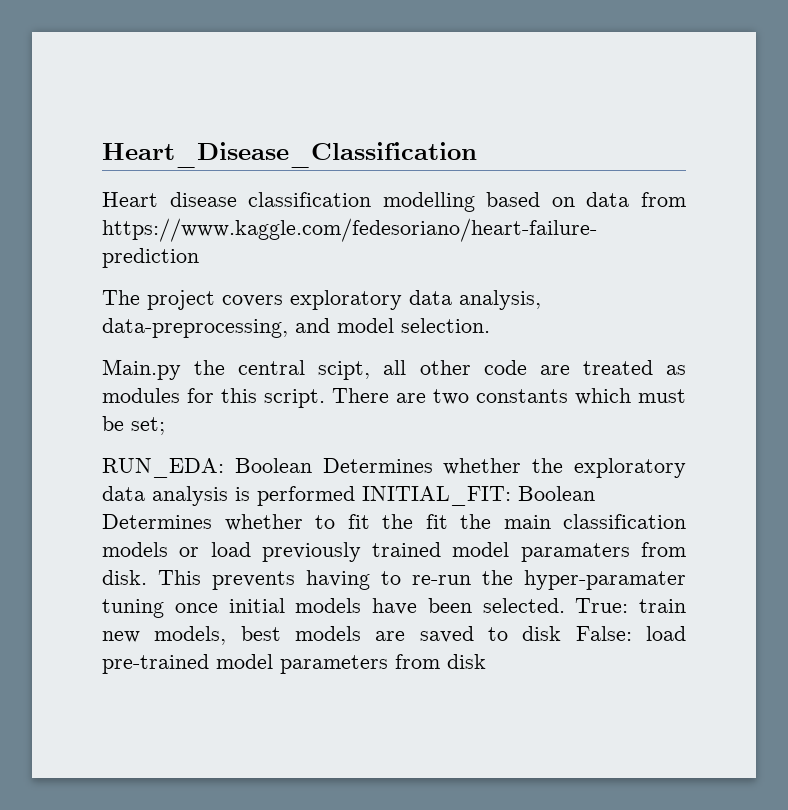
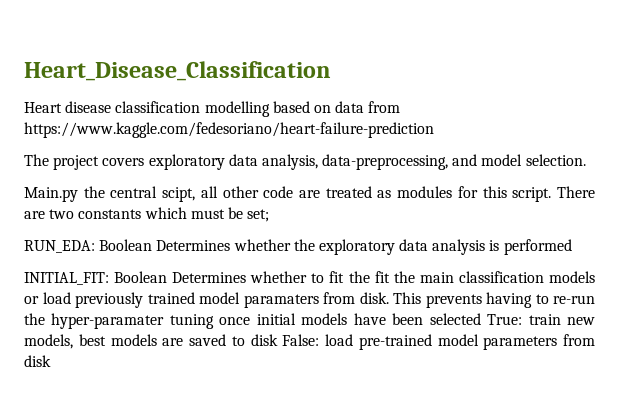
- RUN_EDA: Boolean Determines whether the exploratory data analysis is performed INITIAL_FIT: Boolean Determines whether to fit the fit the main classification models or load previously trained model paramaters from disk.
+ RUN_EDA: Boolean Determines whether the exploratory data analysis is performed
+ INITIAL_FIT: Boolean Determines whether to fit the fit the main classification models or load previously trained model paramaters from disk.
- This prevents having to re-run the hyper-paramater tuning once initial models have been selected. True: train new models, best models are saved to disk False: load pre-trained model parameters from disk
+ This prevents having to re-run the hyper-paramater tuning once initial models have been selected True: train new models, best models are saved to disk False: load pre-trained model parameters from disk

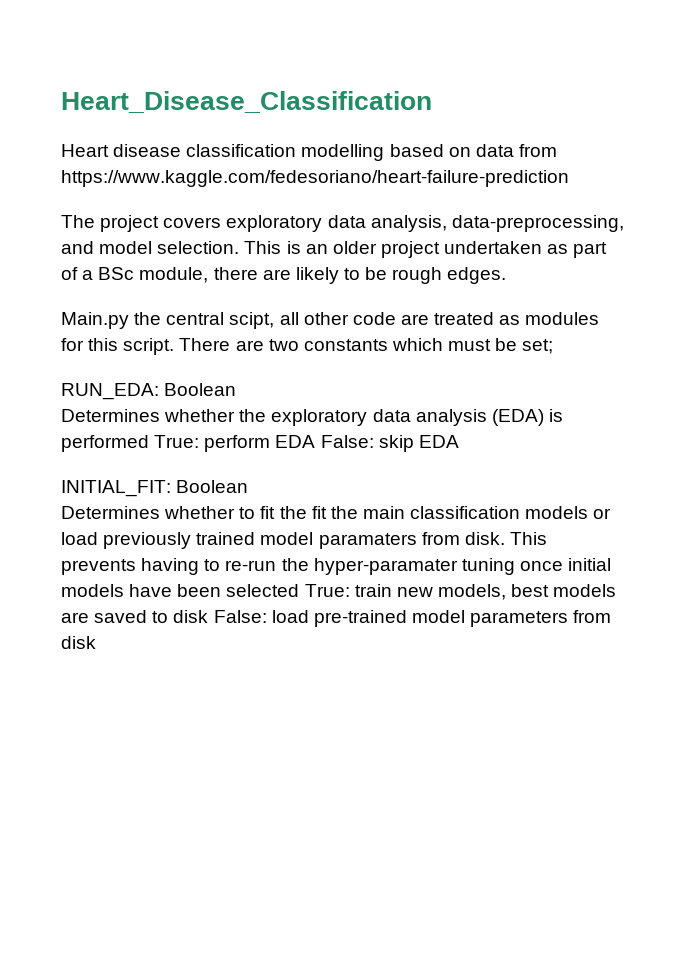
+ This is an older project undertaken as part of a BSc module, there are likely to be rough edges.
- RUN_EDA: Boolean Determines whether the exploratory data analysis is performed
+ RUN_EDA: Boolean
+ Determines whether the exploratory data analysis (EDA) is performed True: perform EDA False: skip EDA
- INITIAL_FIT: Boolean Determines whether to fit the fit the main classification models or load previously trained model paramaters from disk.
+ INITIAL_FIT: Boolean
+ Determines whether to fit the fit the main classification models or load previously trained model paramaters from disk.

